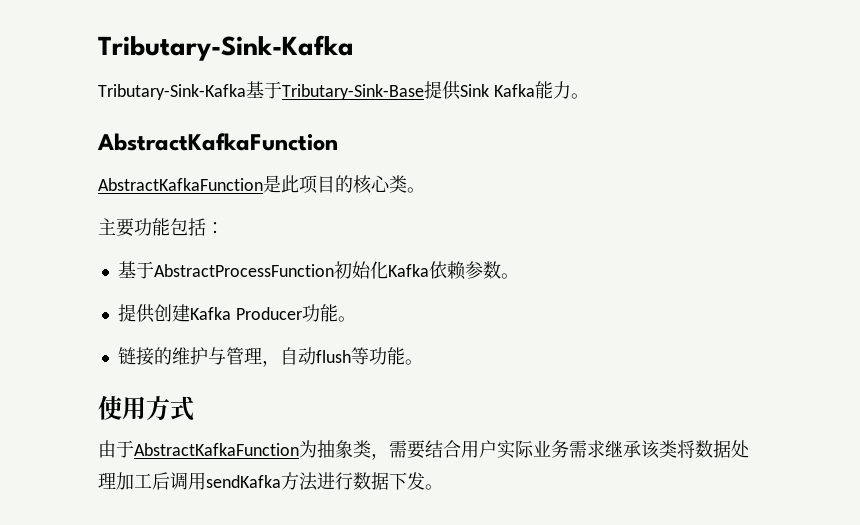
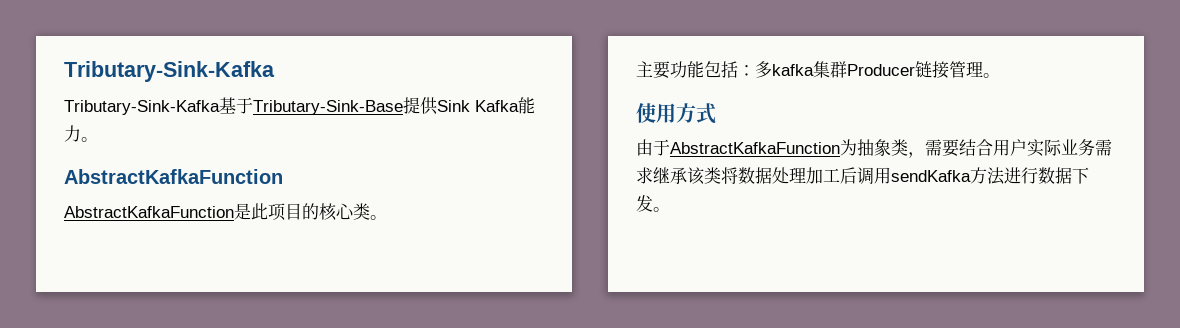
- 主要功能包括：
- 基于AbstractProcessFunction初始化Kafka依赖参数。
- 提供创建Kafka Producer功能。
- 链接的维护与管理，自动flush等功能。
+ 主要功能包括：多kafka集群Producer链接管理。

